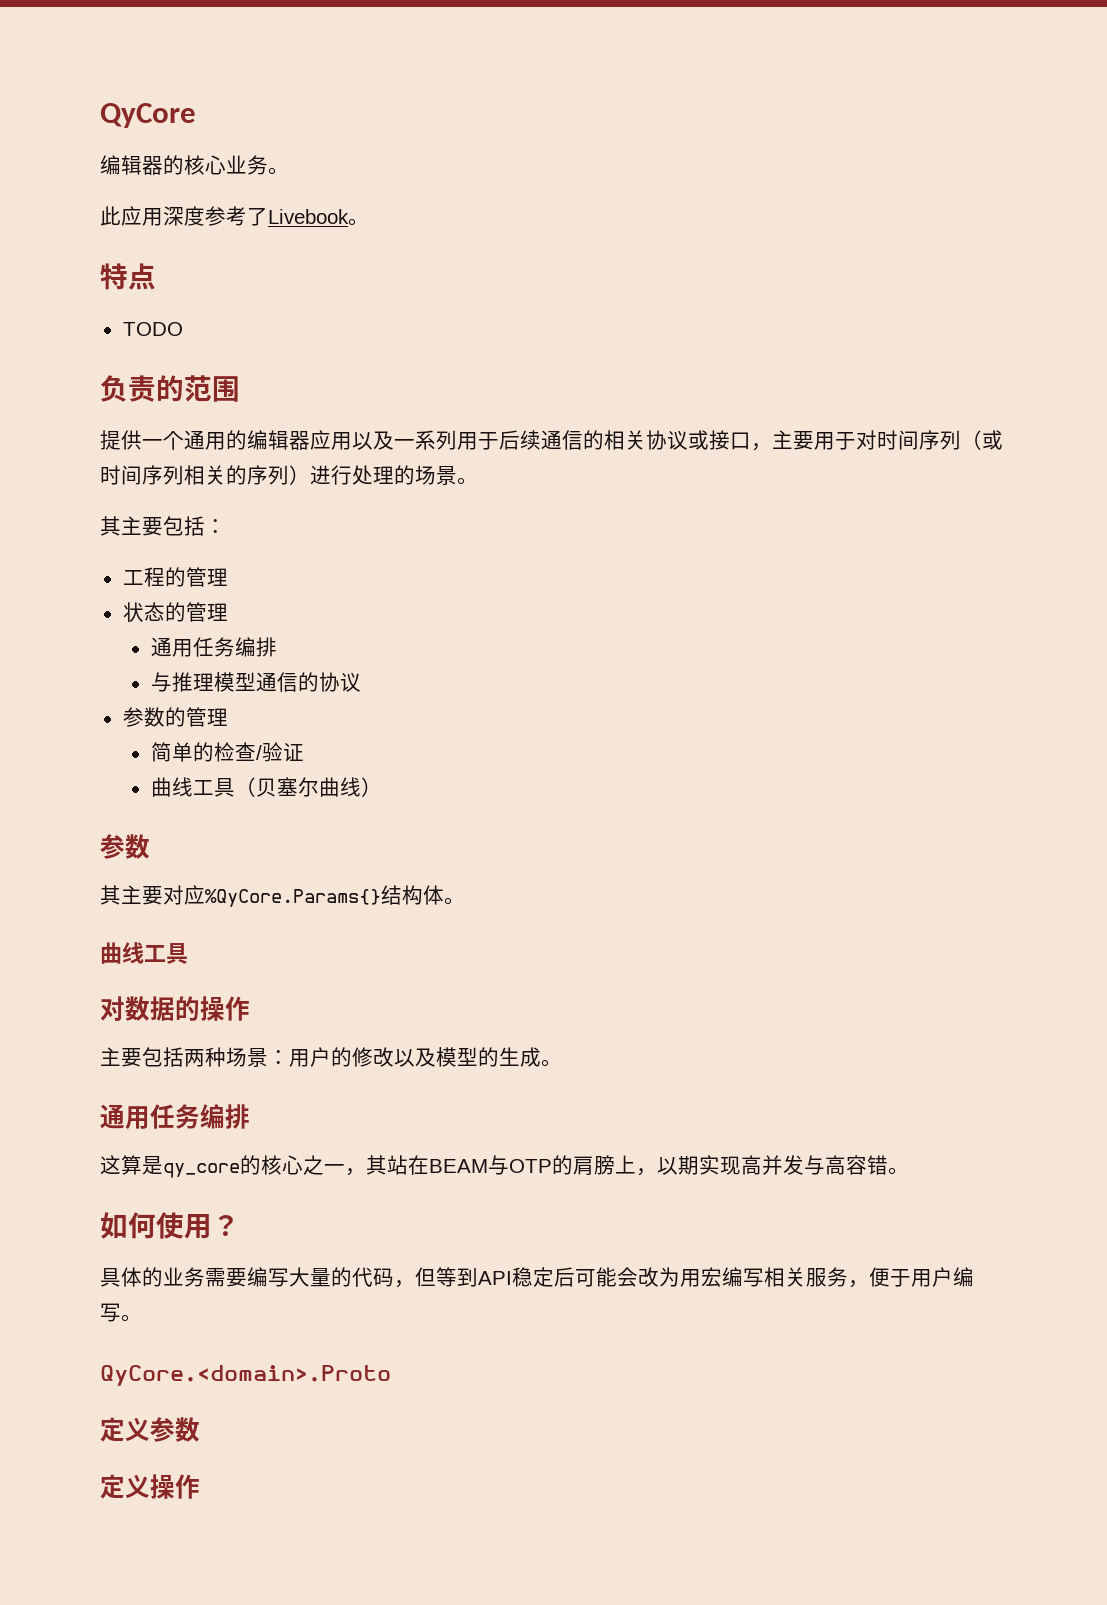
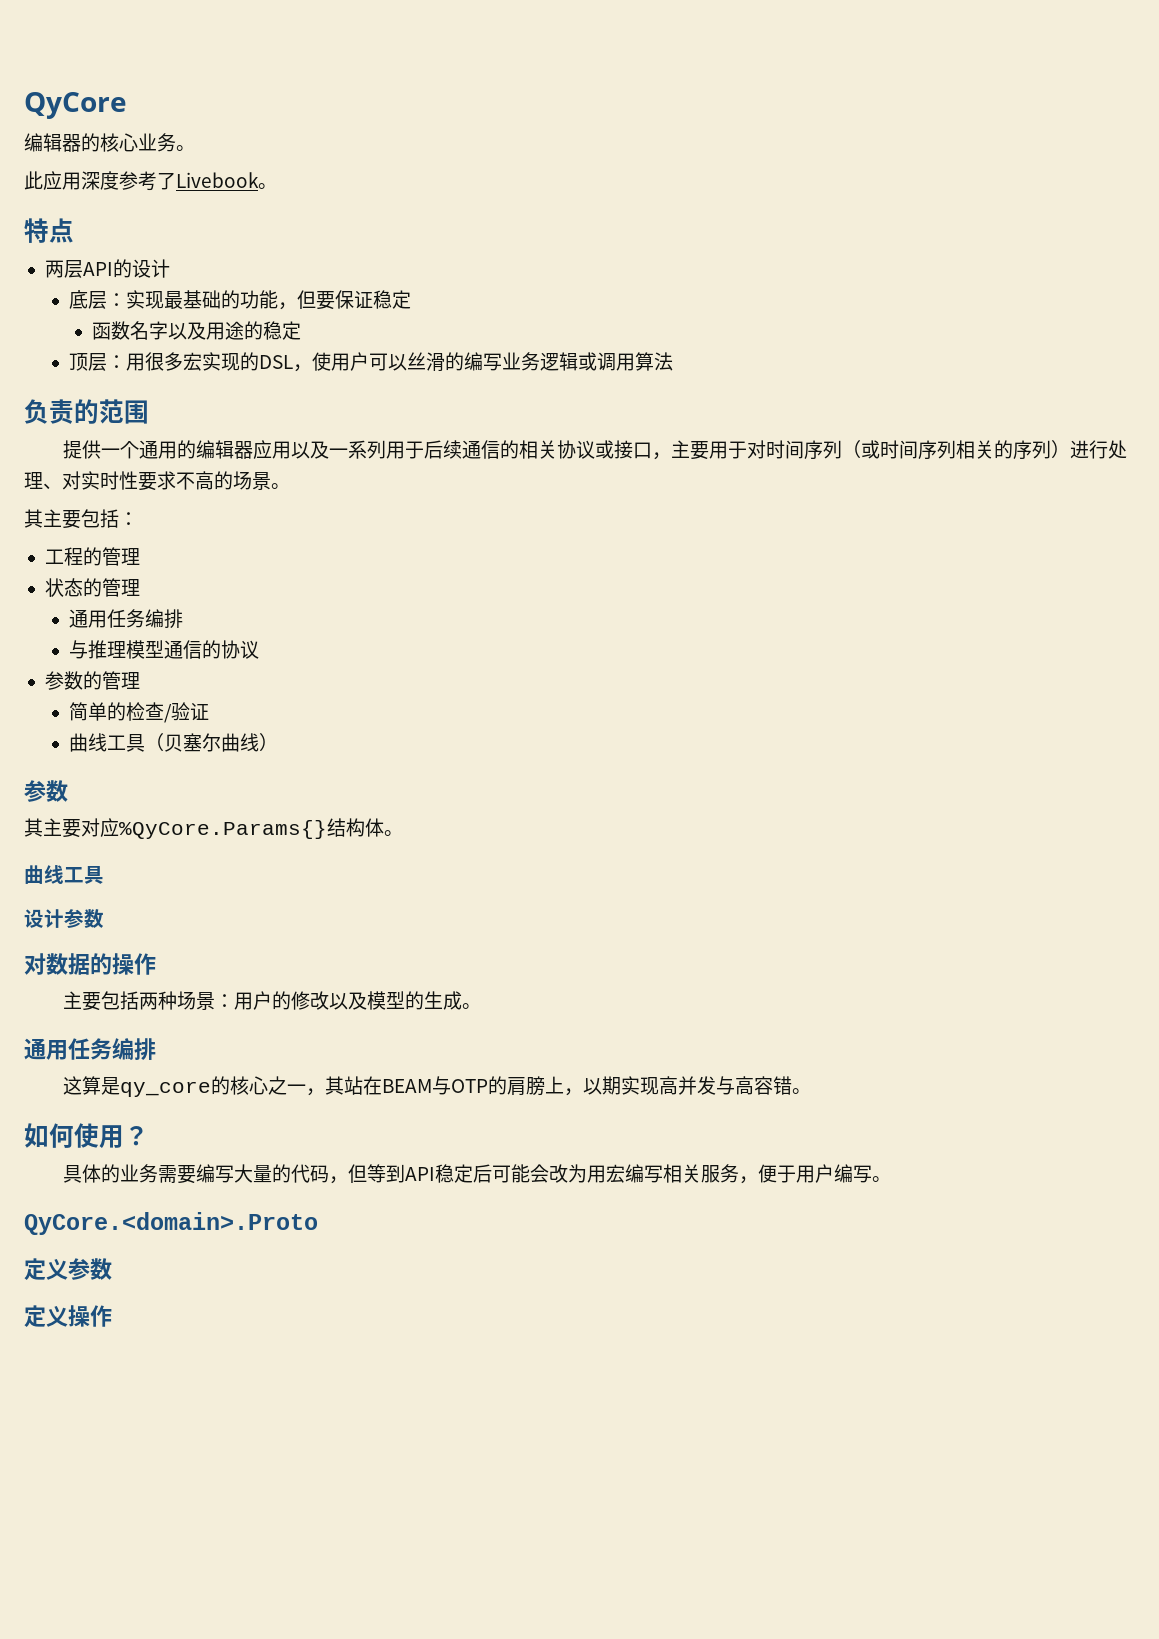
- TODO
+ 两层API的设计
+ 底层：实现最基础的功能，但要保证稳定
+ 函数名字以及用途的稳定
+ 顶层：用很多宏实现的DSL，使用户可以丝滑的编写业务逻辑或调用算法
- 提供一个通用的编辑器应用以及一系列用于后续通信的相关协议或接口，主要用于对时间序列（或时间序列相关的序列）进行处理的场景。
+ 提供一个通用的编辑器应用以及一系列用于后续通信的相关协议或接口，主要用于对时间序列（或时间序列相关的序列）进行处理、对实时性要求不高的场景。
+ 设计参数

